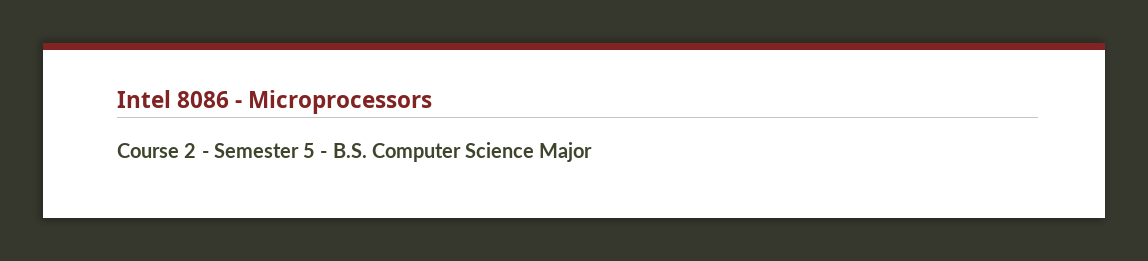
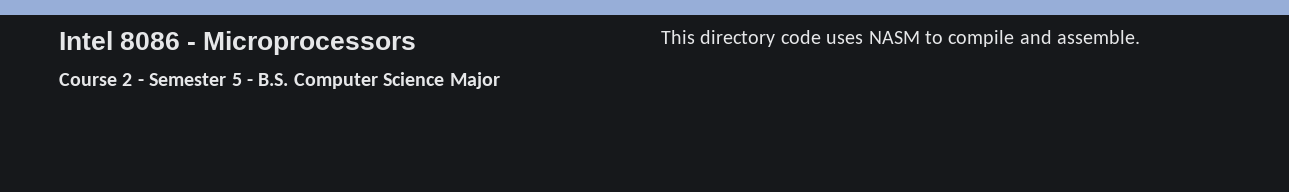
+ This directory code uses NASM to compile and assemble.

